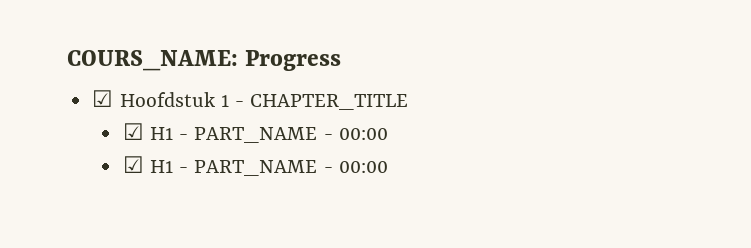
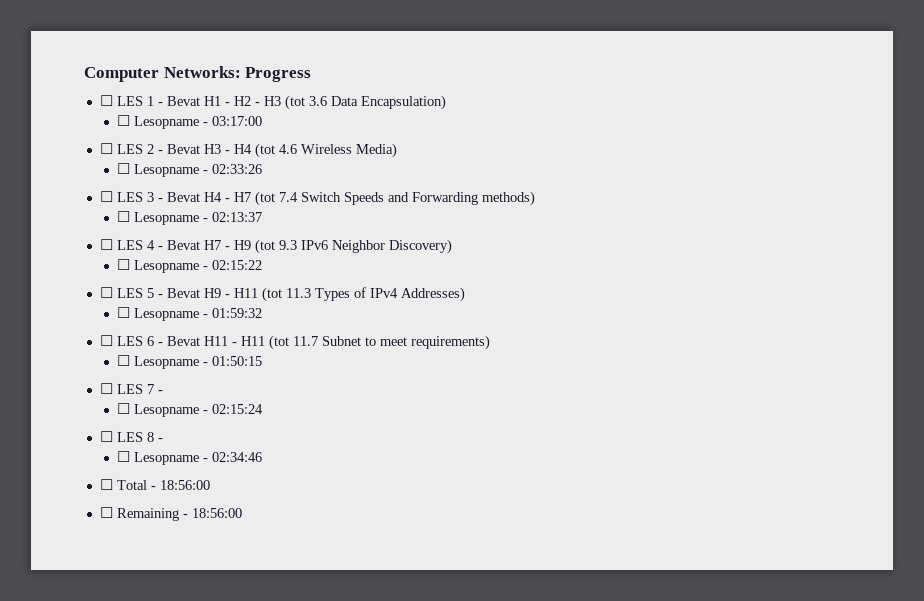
- COURS_NAME: Progress
+ Computer Networks: Progress
- ☑ Hoofdstuk 1 - CHAPTER_TITLE
- ☑ H1 - PART_NAME - 00:00
- ☑ H1 - PART_NAME - 00:00
+ ☐ LES 1 - Bevat H1 - H2 - H3 (tot 3.6 Data Encapsulation)
+ ☐ Lesopname - 03:17:00
+ ☐ LES 2 - Bevat H3 - H4 (tot 4.6 Wireless Media)
+ ☐ Lesopname - 02:33:26
+ ☐ LES 3 - Bevat H4 - H7 (tot 7.4 Switch Speeds and Forwarding methods)
+ ☐ Lesopname - 02:13:37
+ ☐ LES 4 - Bevat H7 - H9 (tot 9.3 IPv6 Neighbor Discovery)
+ ☐ Lesopname - 02:15:22
+ ☐ LES 5 - Bevat H9 - H11 (tot 11.3 Types of IPv4 Addresses)
+ ☐ Lesopname - 01:59:32
+ ☐ LES 6 - Bevat H11 - H11 (tot 11.7 Subnet to meet requirements)
+ ☐ Lesopname - 01:50:15
+ ☐ LES 7 -
+ ☐ Lesopname - 02:15:24
+ ☐ LES 8 -
+ ☐ Lesopname - 02:34:46
+ ☐ Total - 18:56:00
+ ☐ Remaining - 18:56:00

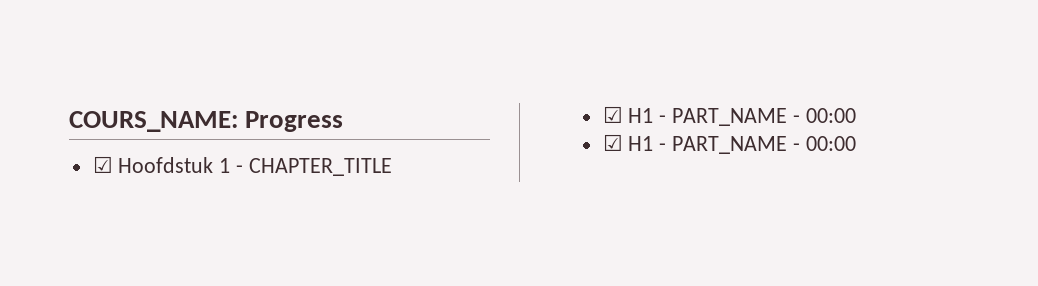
- Computer Networks: Progress
+ COURS_NAME: Progress
- ☐ LES 1 - Bevat H1 - H2 - H3 (tot 3.6 Data Encapsulation)
- ☐ Lesopname - 03:17:00
- ☐ LES 2 - Bevat H3 - H4 (tot 4.6 Wireless Media)
- ☐ Lesopname - 02:33:26
- ☐ LES 3 - Bevat H4 - H7 (tot 7.4 Switch Speeds and Forwarding methods)
- ☐ Lesopname - 02:13:37
- ☐ LES 4 - Bevat H7 - H9 (tot 9.3 IPv6 Neighbor Discovery)
- ☐ Lesopname - 02:15:22
- ☐ LES 5 - Bevat H9 - H11 (tot 11.3 Types of IPv4 Addresses)
- ☐ Lesopname - 01:59:32
- ☐ LES 6 - Bevat H11 - H11 (tot 11.7 Subnet to meet requirements)
- ☐ Lesopname - 01:50:15
- ☐ LES 7 -
- ☐ Lesopname - 02:15:24
- ☐ LES 8 -
- ☐ Lesopname - 02:34:46
- ☐ Total - 18:56:00
- ☐ Remaining - 18:56:00
+ ☑ Hoofdstuk 1 - CHAPTER_TITLE
+ ☑ H1 - PART_NAME - 00:00
+ ☑ H1 - PART_NAME - 00:00

